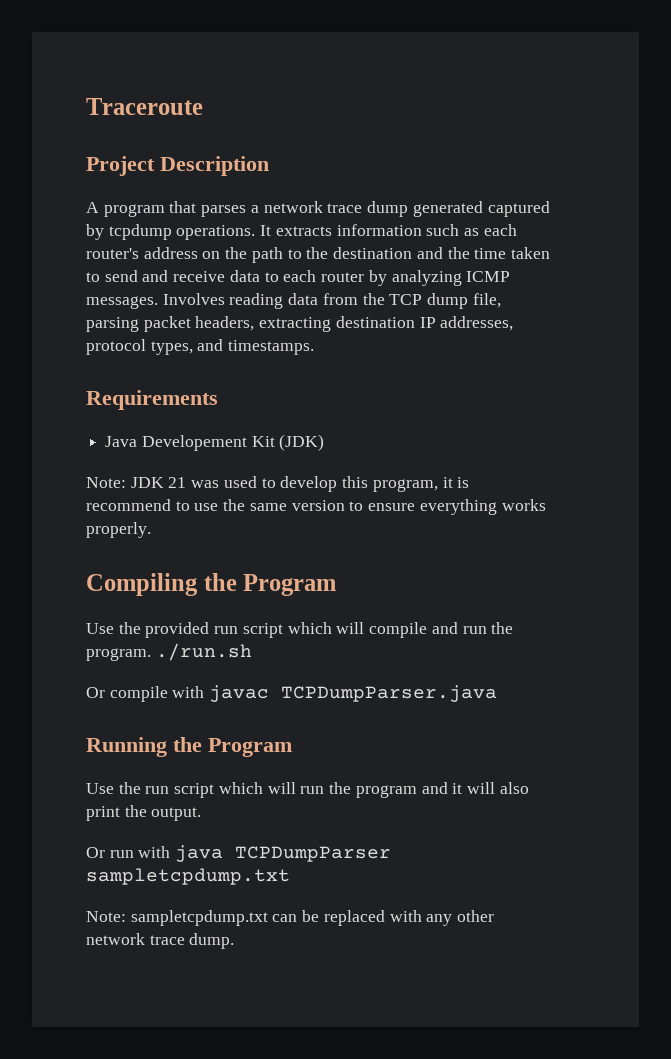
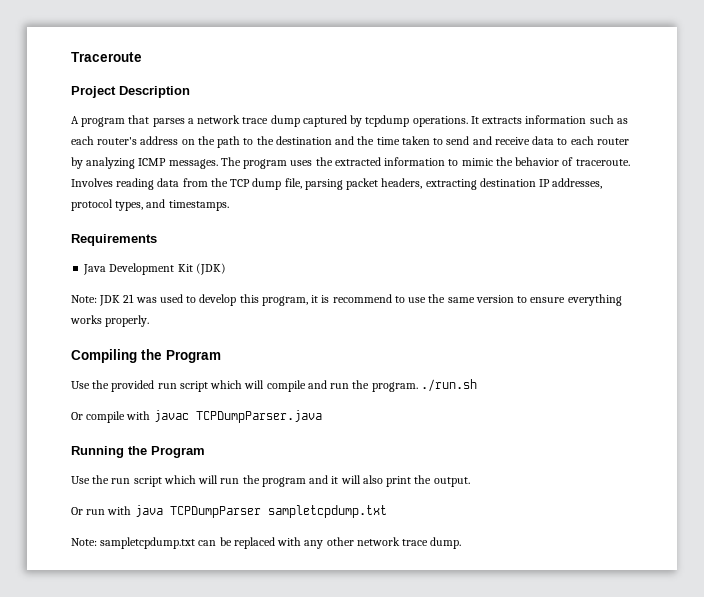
- A program that parses a network trace dump generated captured by tcpdump operations.
+ A program that parses a network trace dump captured by tcpdump operations.
+ The program uses the extracted information to mimic the behavior of traceroute.
- Java Developement Kit (JDK)
+ Java Development Kit (JDK)

